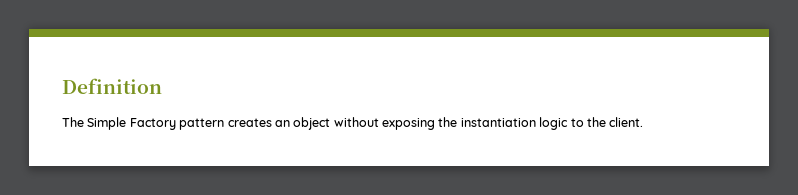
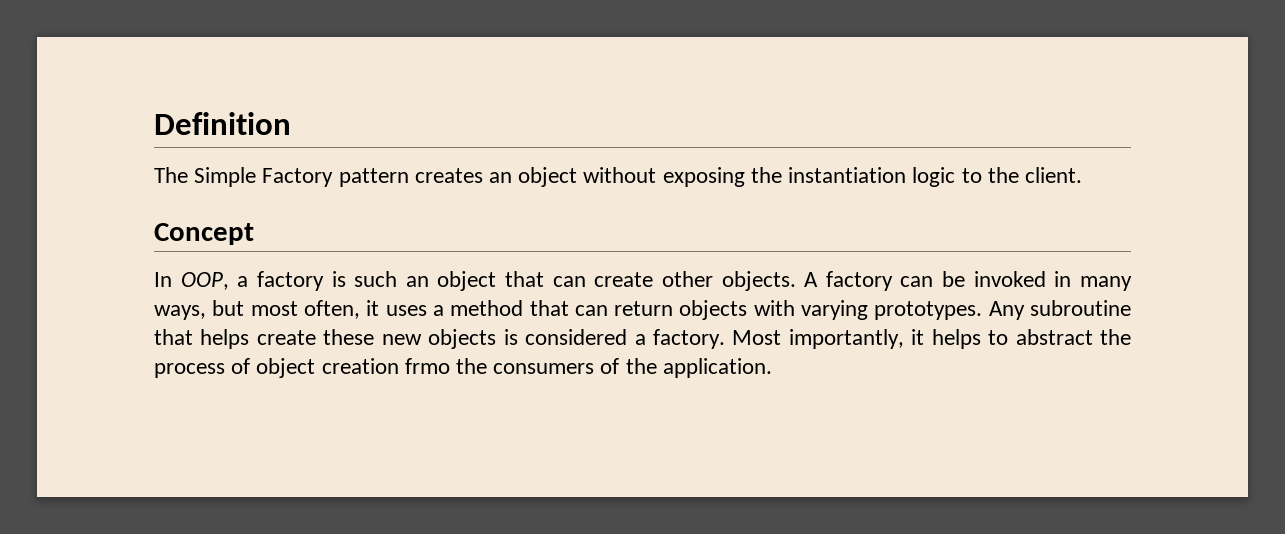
+ Concept
+ In OOP, a factory is such an object that can create other objects. A factory can be invoked in many ways, but most often, it uses a method that can return objects with varying prototypes. Any subroutine that helps create these new objects is considered a factory. Most importantly, it helps to abstract the process of object creation frmo the consumers of the application.

